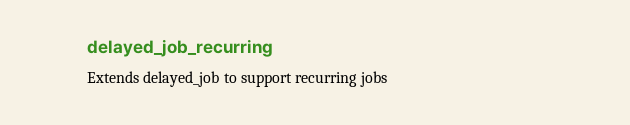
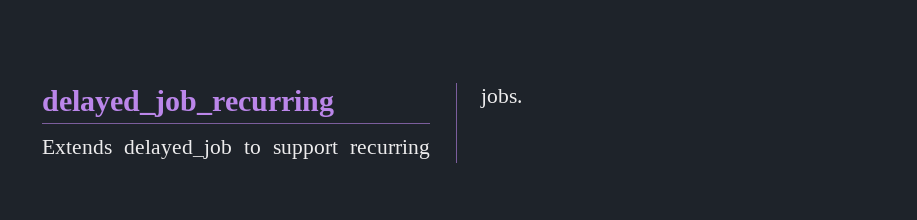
- Extends delayed_job to support recurring jobs
+ Extends delayed_job to support recurring jobs.

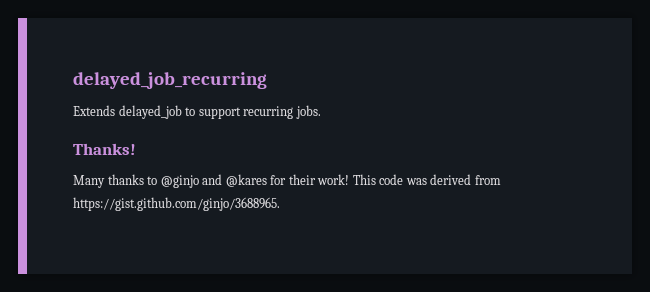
+ Thanks!
+ Many thanks to @ginjo and @kares for their work! This code was derived from https://gist.github.com/ginjo/3688965.

